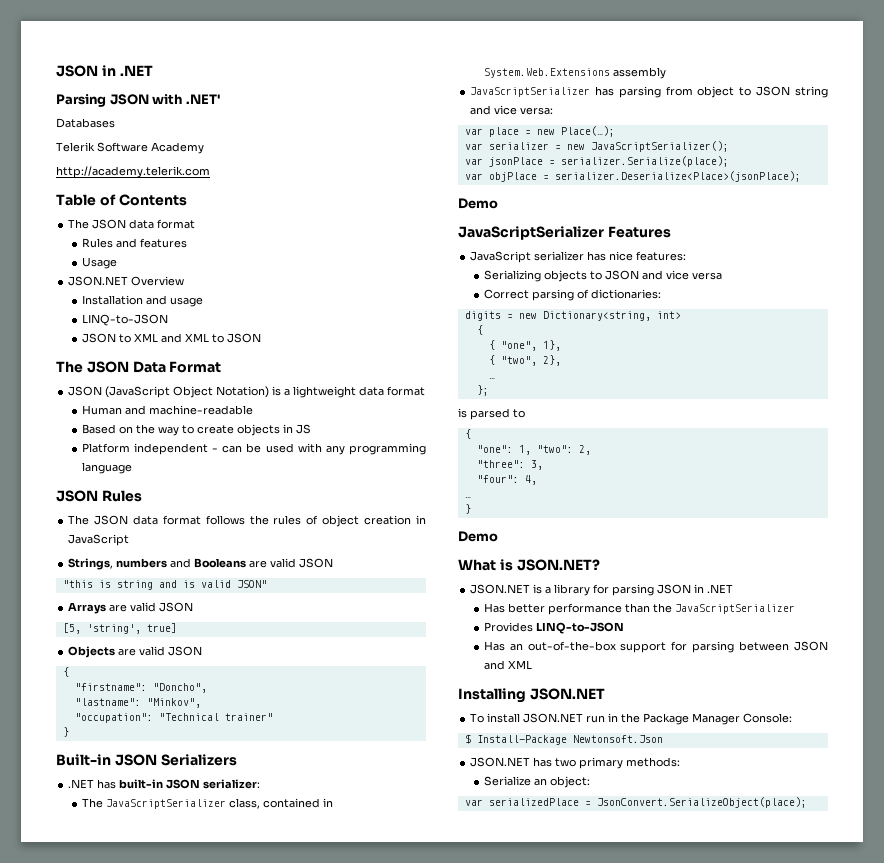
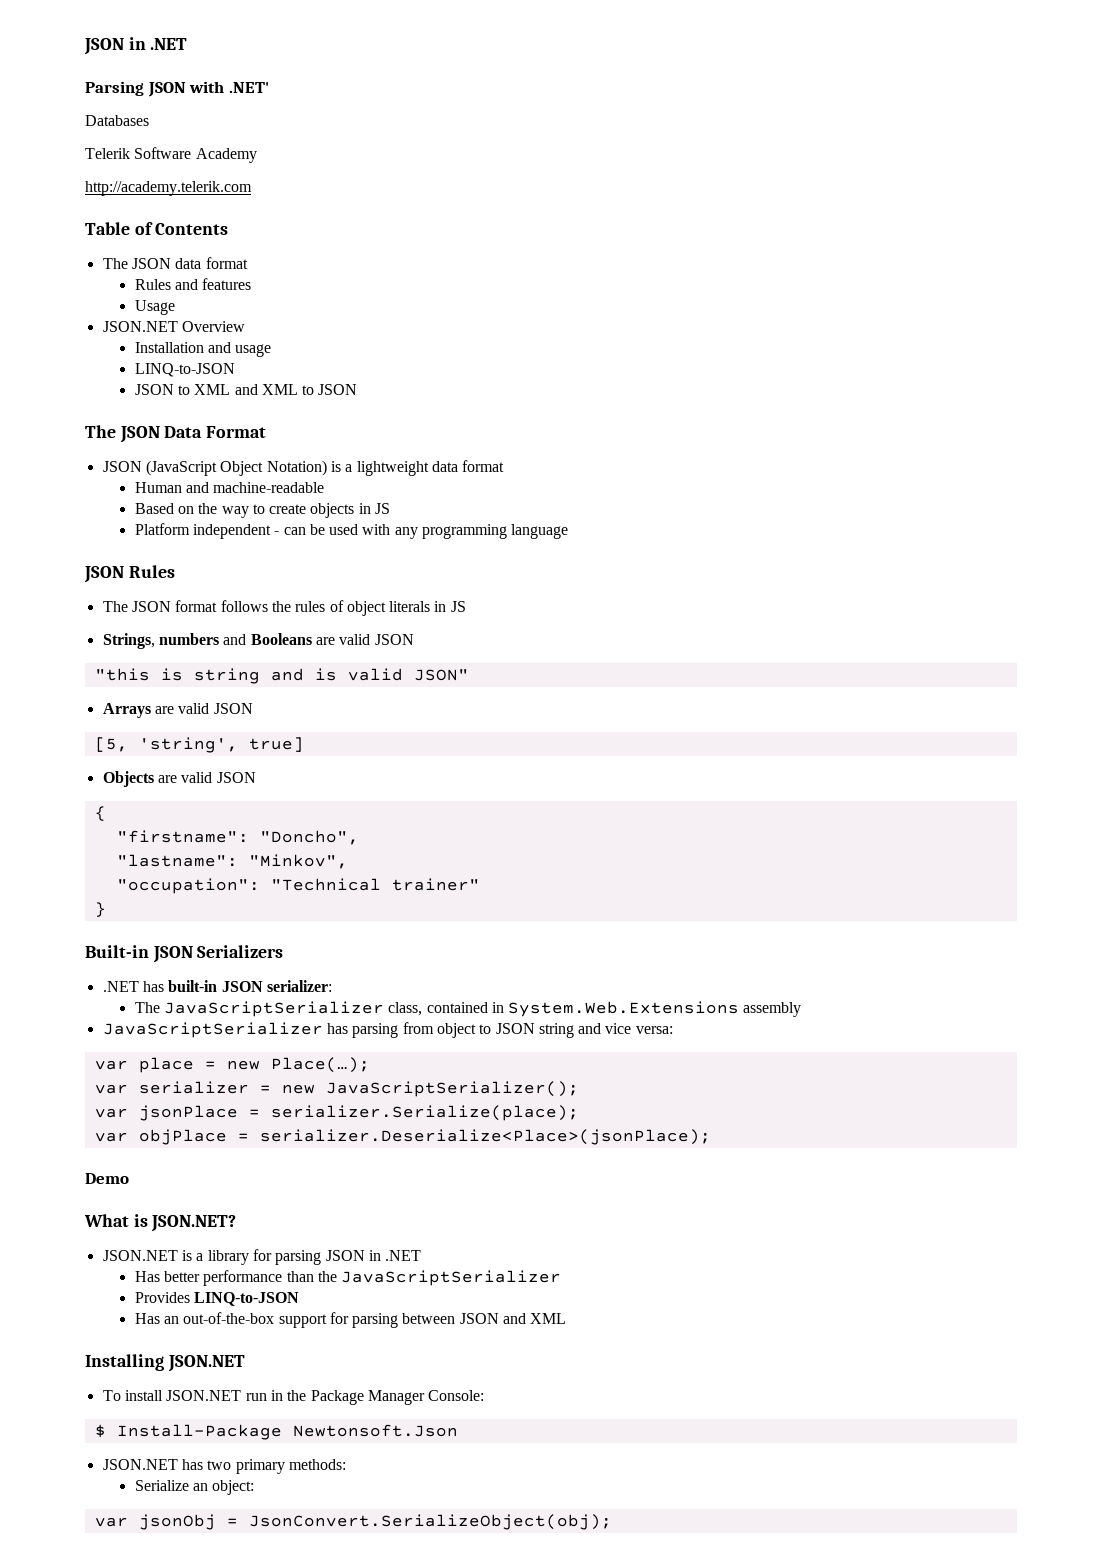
- The JSON data format follows the rules of object creation in JavaScript
+ The JSON format follows the rules of object literals in JS
- JavaScriptSerializer Features
- JavaScript serializer has nice features:
- Serializing objects to JSON and vice versa
- Correct parsing of dictionaries:
- digits = new Dictionary<string, int>
- {
- { "one", 1},
- { "two", 2},
- …
- };
- is parsed to
- {
- "one": 1, "two": 2,
- "three": 3,
- "four": 4,
- …
- }
- Demo
- var serializedPlace = JsonConvert.SerializeObject(place);
+ var jsonObj = JsonConvert.SerializeObject(obj);

